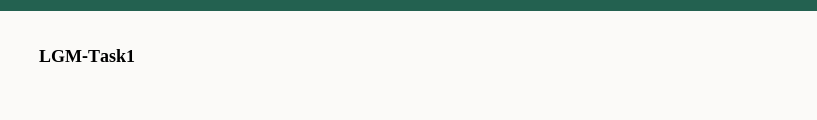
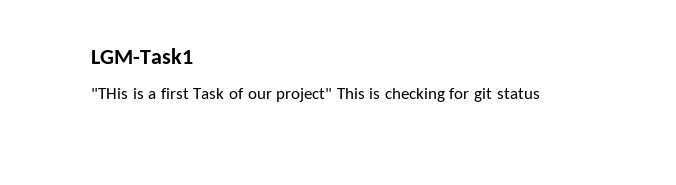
+ "THis is a first Task of our project" This is checking for git status

